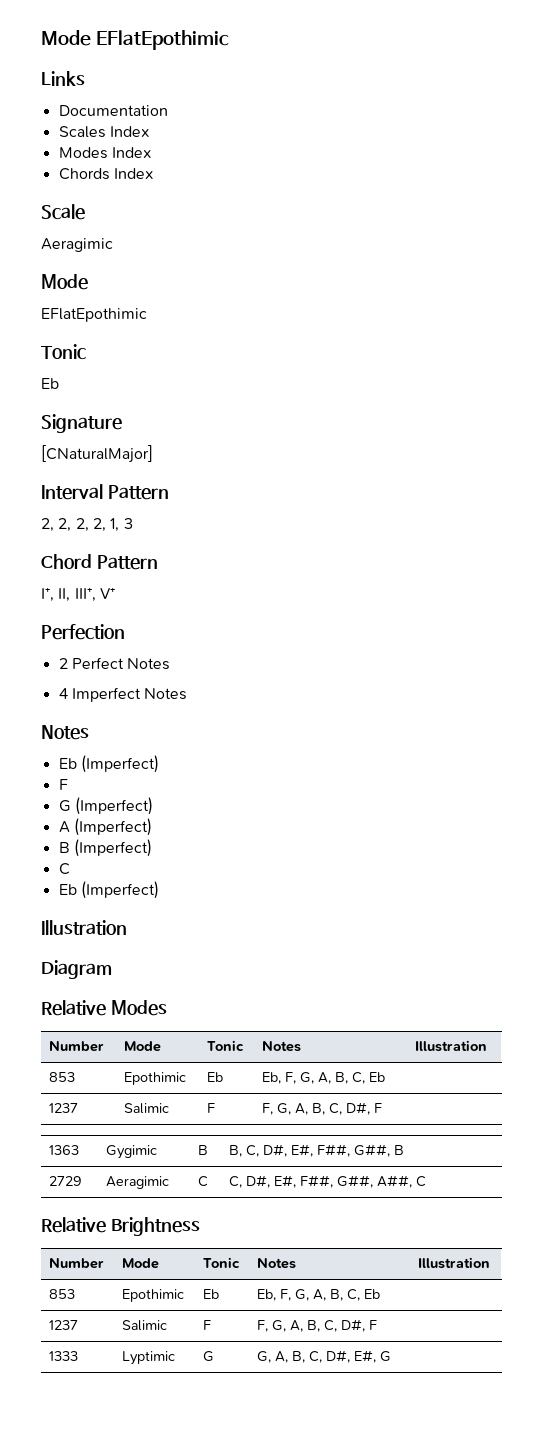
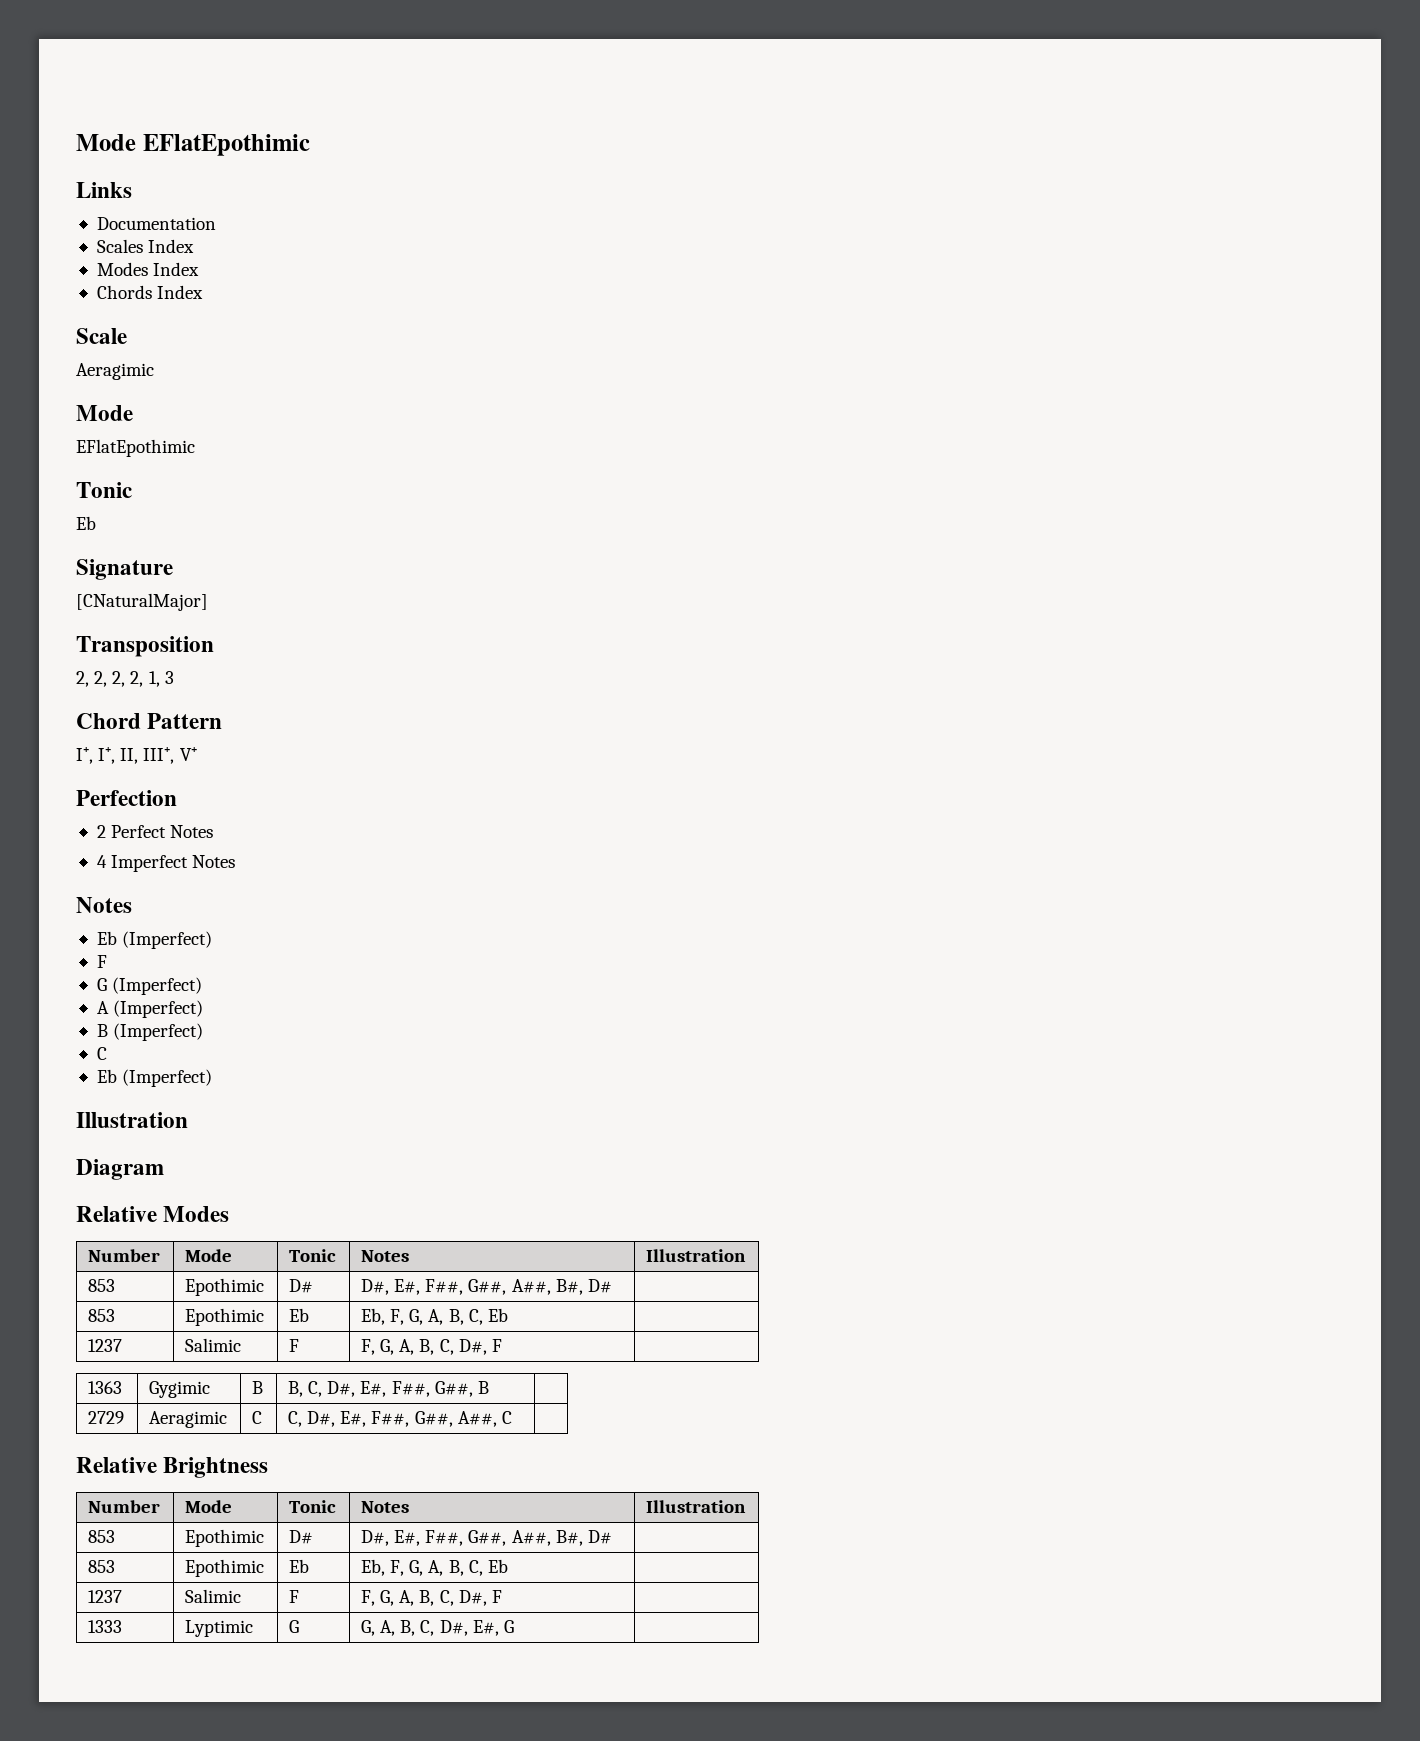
- Interval Pattern
+ Transposition
- I⁺, II, III⁺, V⁺
+ I⁺, I⁺, II, III⁺, V⁺
  Relative Modes
  Number | Mode | Tonic | Notes | Illustration
+ 853 | Epothimic | D# | D#, E#, F##, G##, A##, B#, D# |
  Relative Brightness
  Number | Mode | Tonic | Notes | Illustration
+ 853 | Epothimic | D# | D#, E#, F##, G##, A##, B#, D# |

